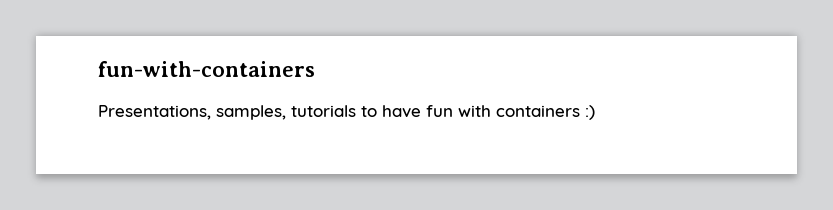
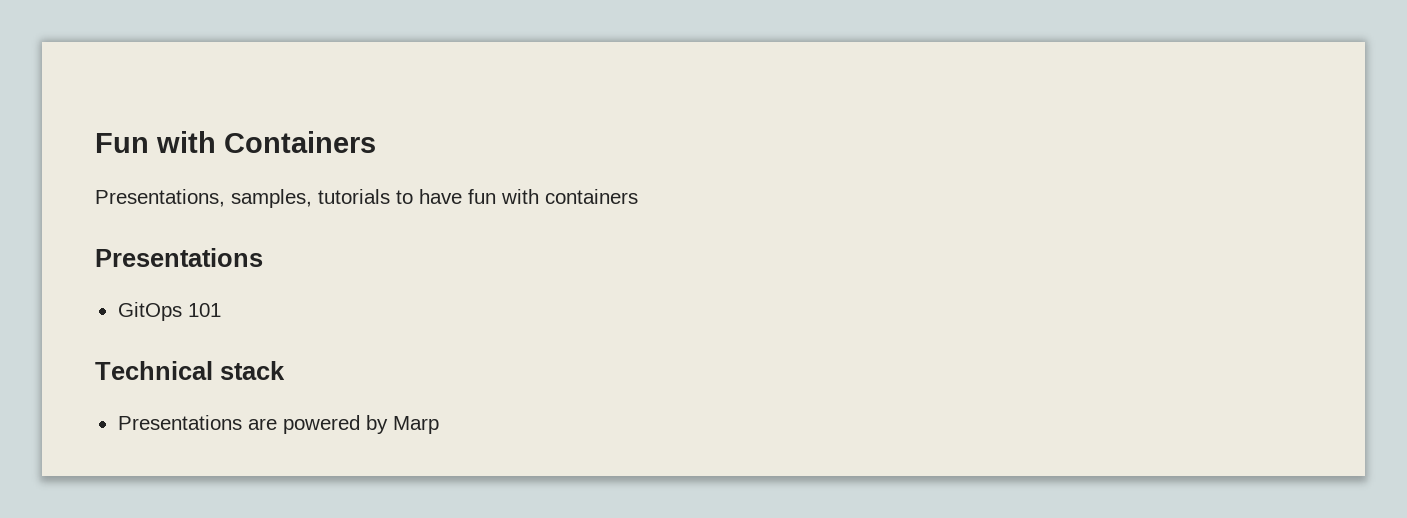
- fun-with-containers
+ Fun with Containers
- Presentations, samples, tutorials to have fun with containers :)
+ Presentations, samples, tutorials to have fun with containers
+ Presentations
+ GitOps 101
+ Technical stack
+ Presentations are powered by Marp

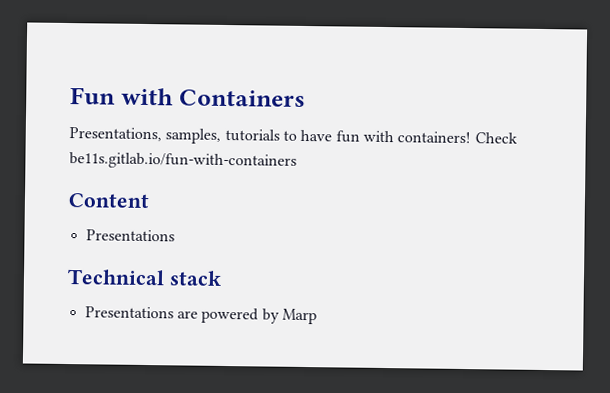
- Presentations, samples, tutorials to have fun with containers
+ Presentations, samples, tutorials to have fun with containers! Check be11s.gitlab.io/fun-with-containers
+ Content
  Presentations
- GitOps 101

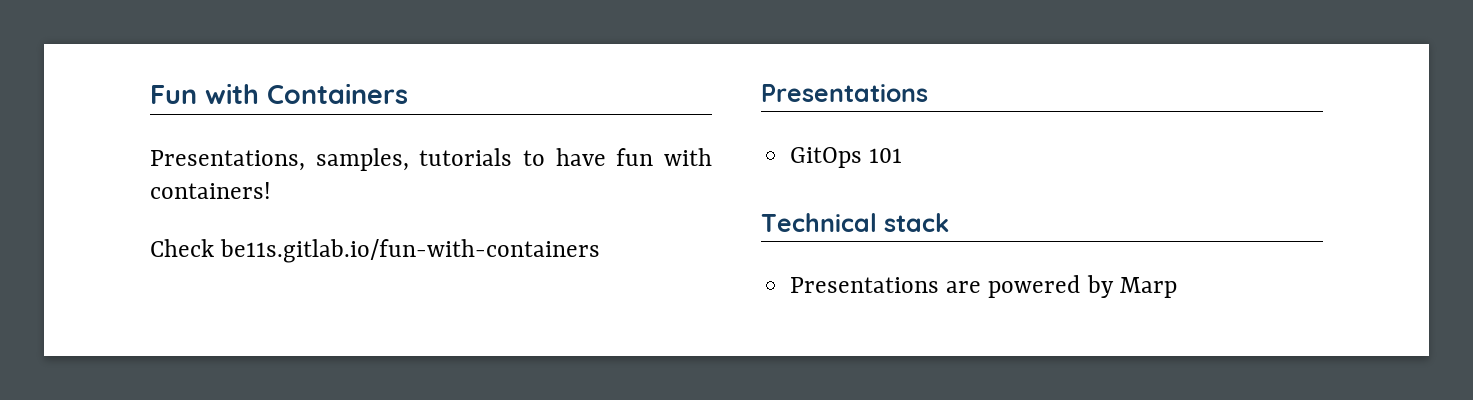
- Presentations, samples, tutorials to have fun with containers! Check be11s.gitlab.io/fun-with-containers
- Content
+ Presentations, samples, tutorials to have fun with containers!
+ Check be11s.gitlab.io/fun-with-containers
  Presentations
+ GitOps 101

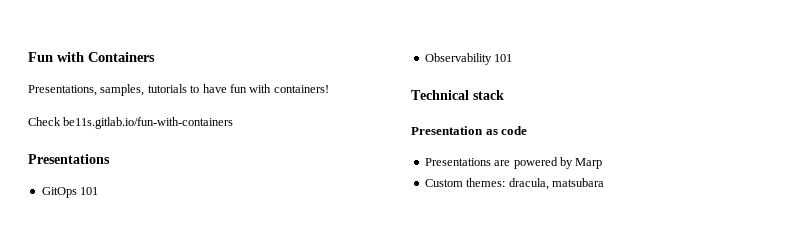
+ Observability 101
+ Presentation as code
+ Custom themes: dracula, matsubara

